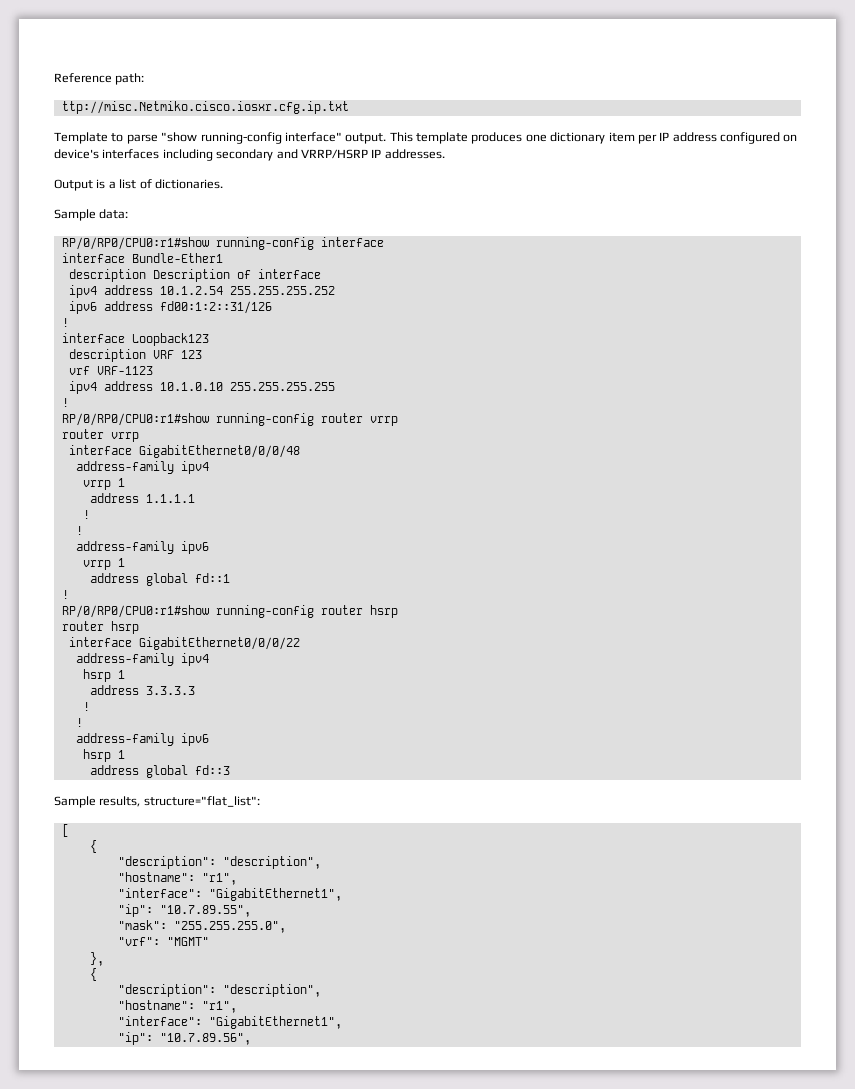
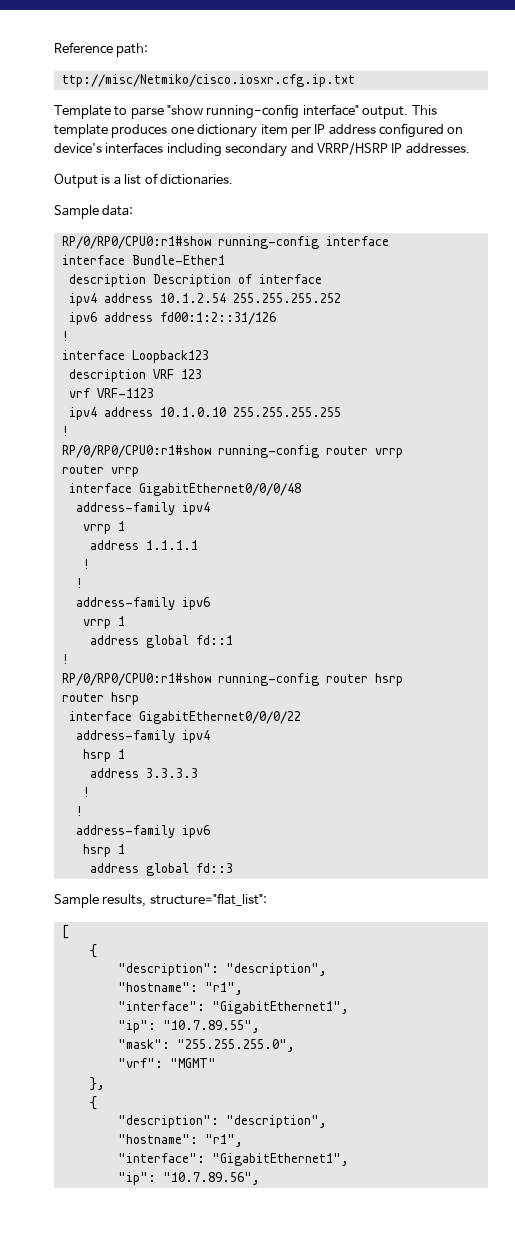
- ttp://misc.Netmiko.cisco.iosxr.cfg.ip.txt
+ ttp://misc/Netmiko/cisco.iosxr.cfg.ip.txt

